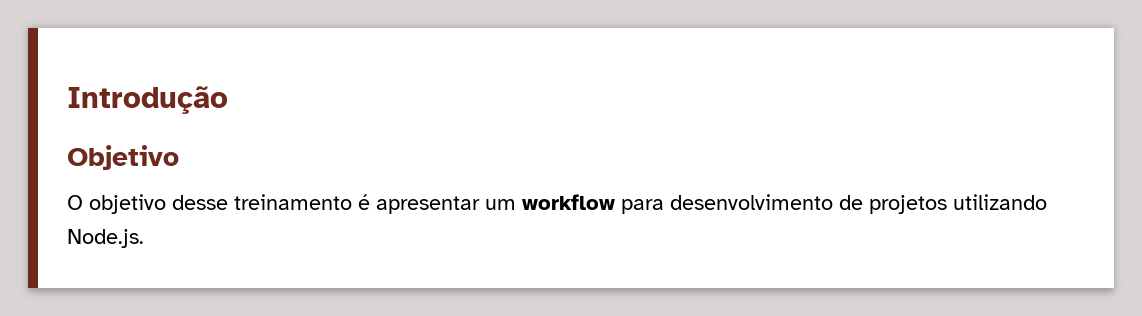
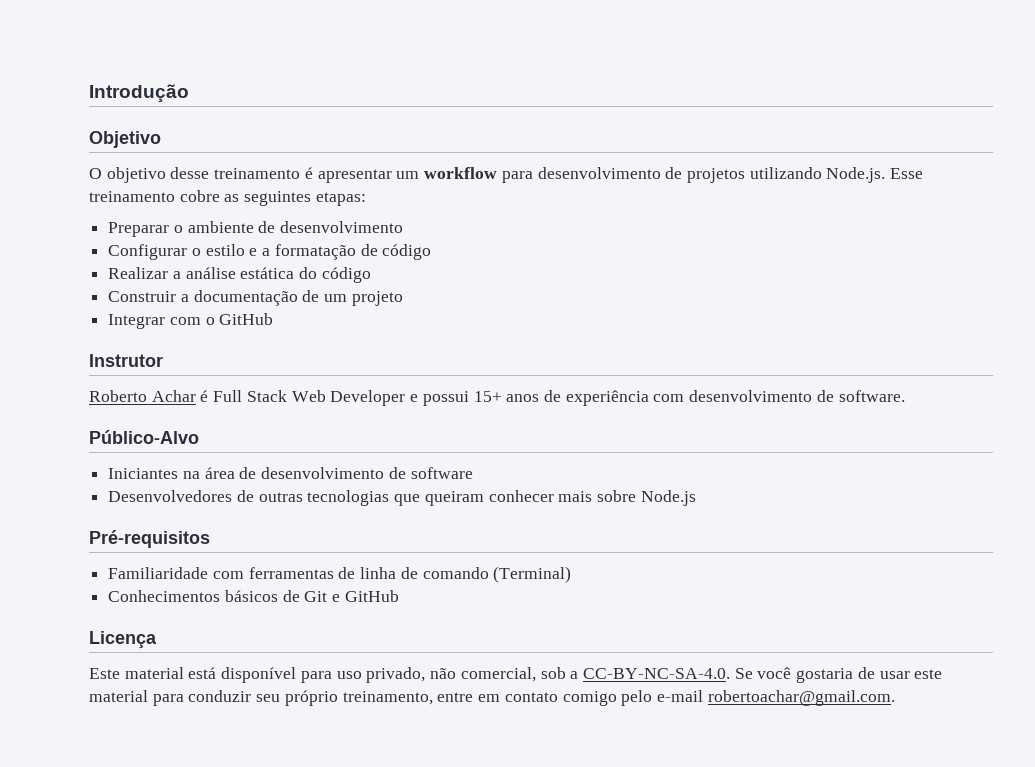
- O objetivo desse treinamento é apresentar um workflow para desenvolvimento de projetos utilizando Node.js.
+ O objetivo desse treinamento é apresentar um workflow para desenvolvimento de projetos utilizando Node.js. Esse treinamento cobre as seguintes etapas:
+ Preparar o ambiente de desenvolvimento
+ Configurar o estilo e a formatação de código
+ Realizar a análise estática do código
+ Construir a documentação de um projeto
+ Integrar com o GitHub
+ Instrutor
+ Roberto Achar é Full Stack Web Developer e possui 15+ anos de experiência com desenvolvimento de software.
+ Público-Alvo
+ Iniciantes na área de desenvolvimento de software
+ Desenvolvedores de outras tecnologias que queiram conhecer mais sobre Node.js
+ Pré-requisitos
+ Familiaridade com ferramentas de linha de comando (Terminal)
+ Conhecimentos básicos de Git e GitHub
+ Licença
+ Este material está disponível para uso privado, não comercial, sob a CC-BY-NC-SA-4.0. Se você gostaria de usar este material para conduzir seu próprio treinamento, entre em contato comigo pelo e-mail robertoachar@gmail.com.

